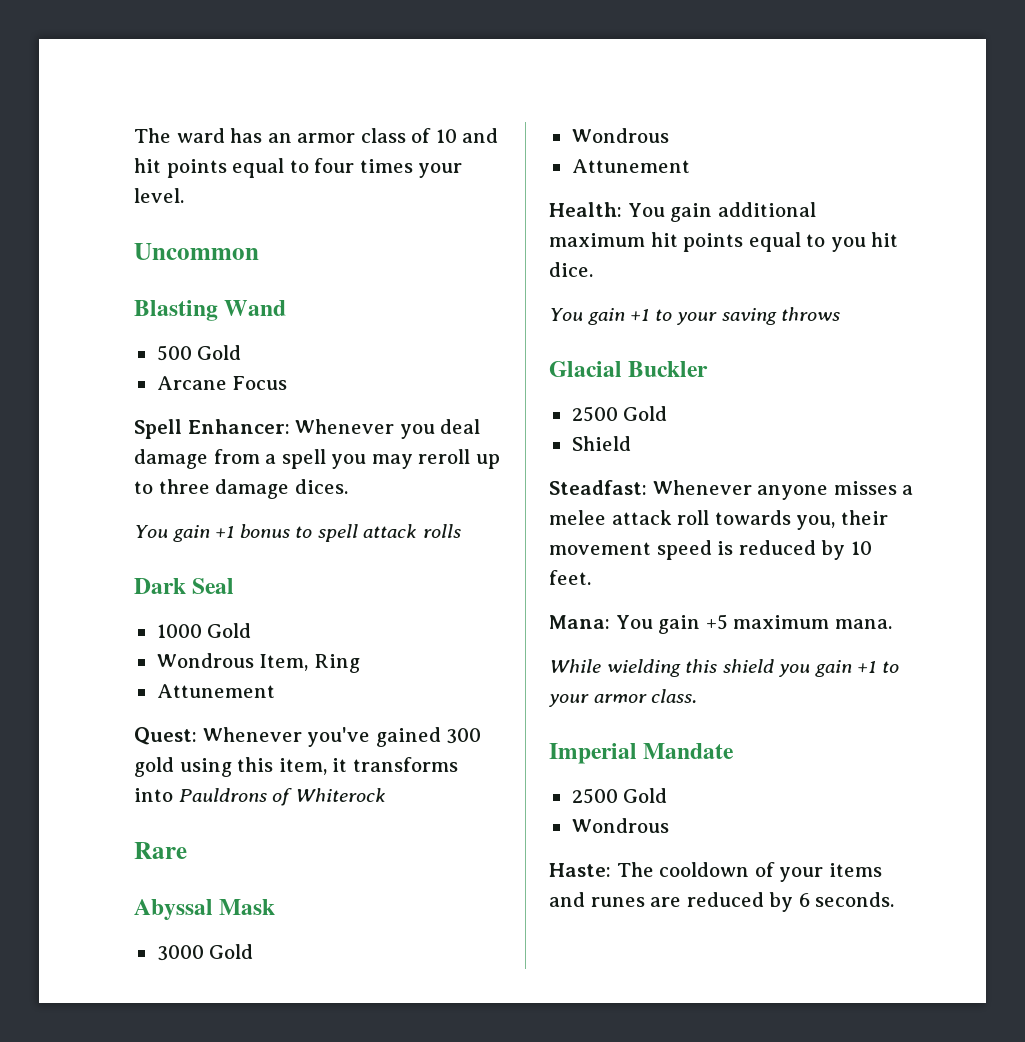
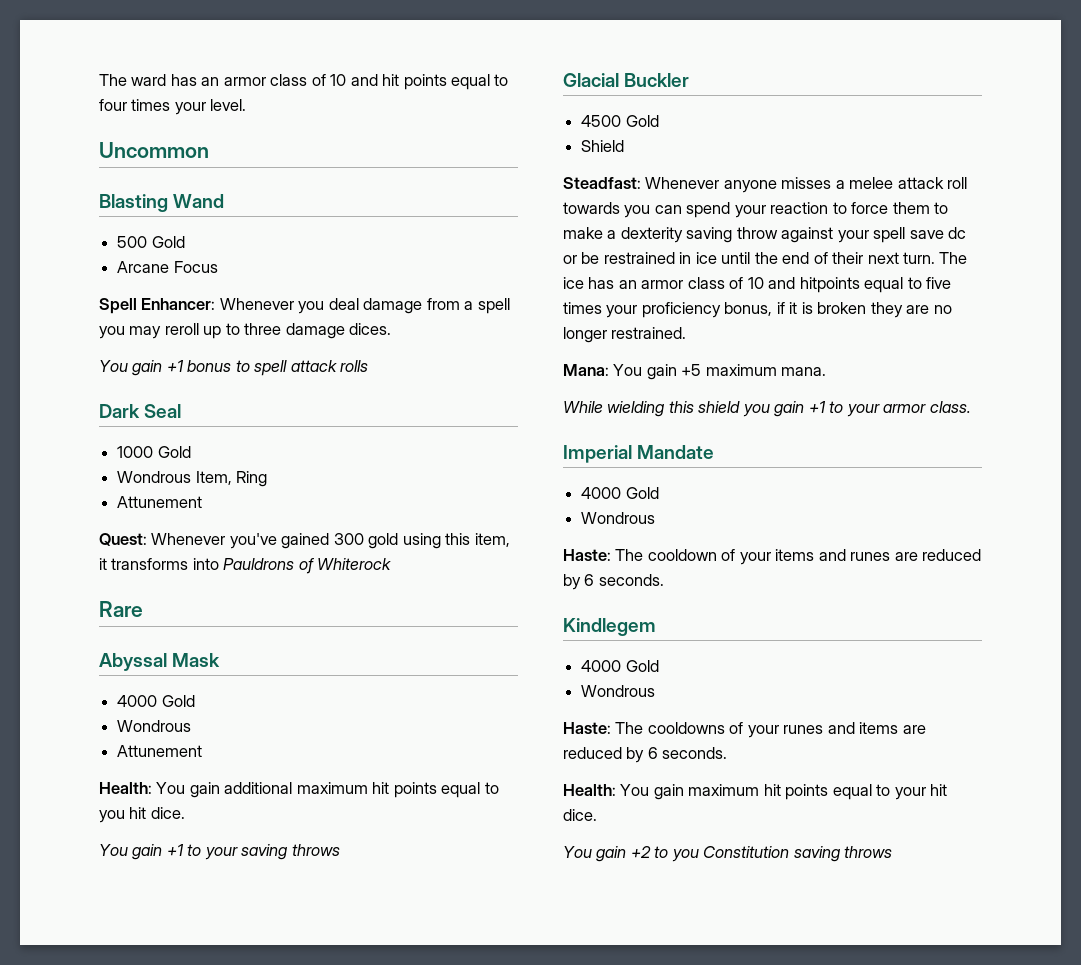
  Abyssal Mask
- 3000 Gold
+ 4000 Gold
  Glacial Buckler
- 2500 Gold
+ 4500 Gold
- Steadfast: Whenever anyone misses a melee attack roll towards you, their movement speed is reduced by 10 feet.
+ Steadfast: Whenever anyone misses a melee attack roll towards you can spend your reaction to force them to make a dexterity saving throw against your spell save dc or be restrained in ice until the end of their next turn. The ice has an armor class of 10 and hitpoints equal to five times your proficiency bonus, if it is broken they are no longer restrained.
  Imperial Mandate
- 2500 Gold
+ 4000 Gold
+ Kindlegem
+ 4000 Gold
+ Wondrous
+ Haste: The cooldowns of your runes and items are reduced by 6 seconds.
+ Health: You gain maximum hit points equal to your hit dice.
+ You gain +2 to you Constitution saving throws

